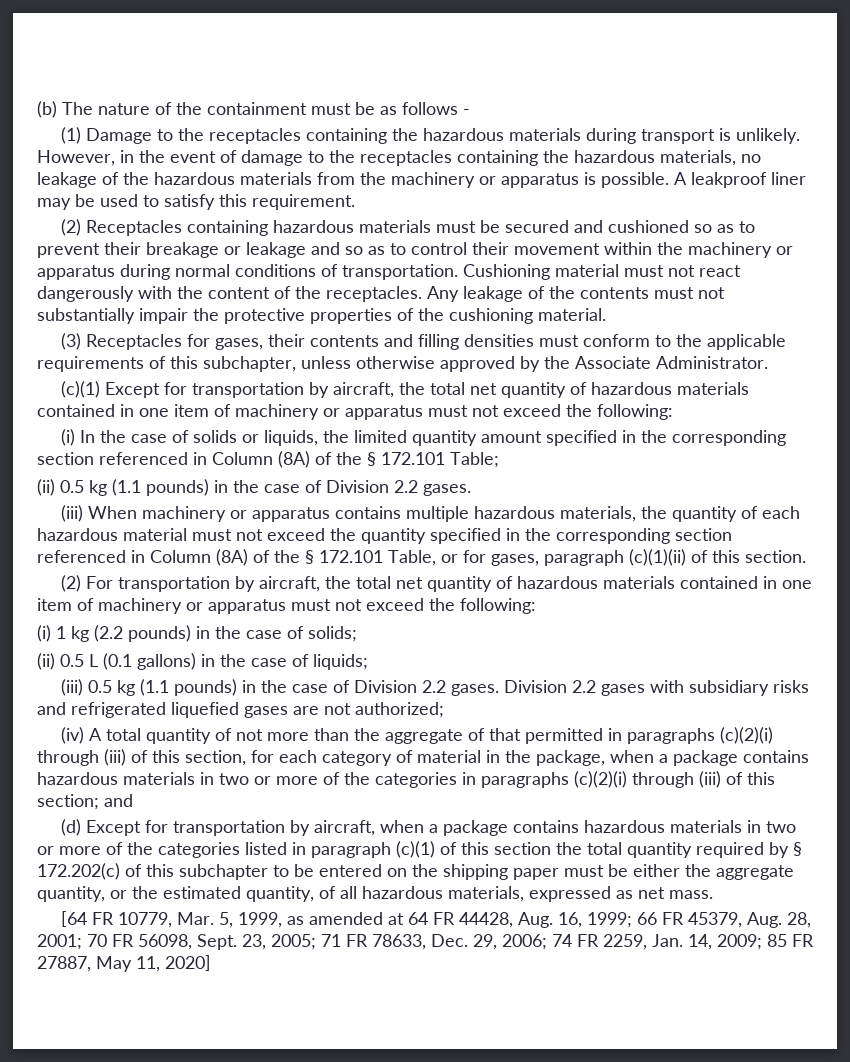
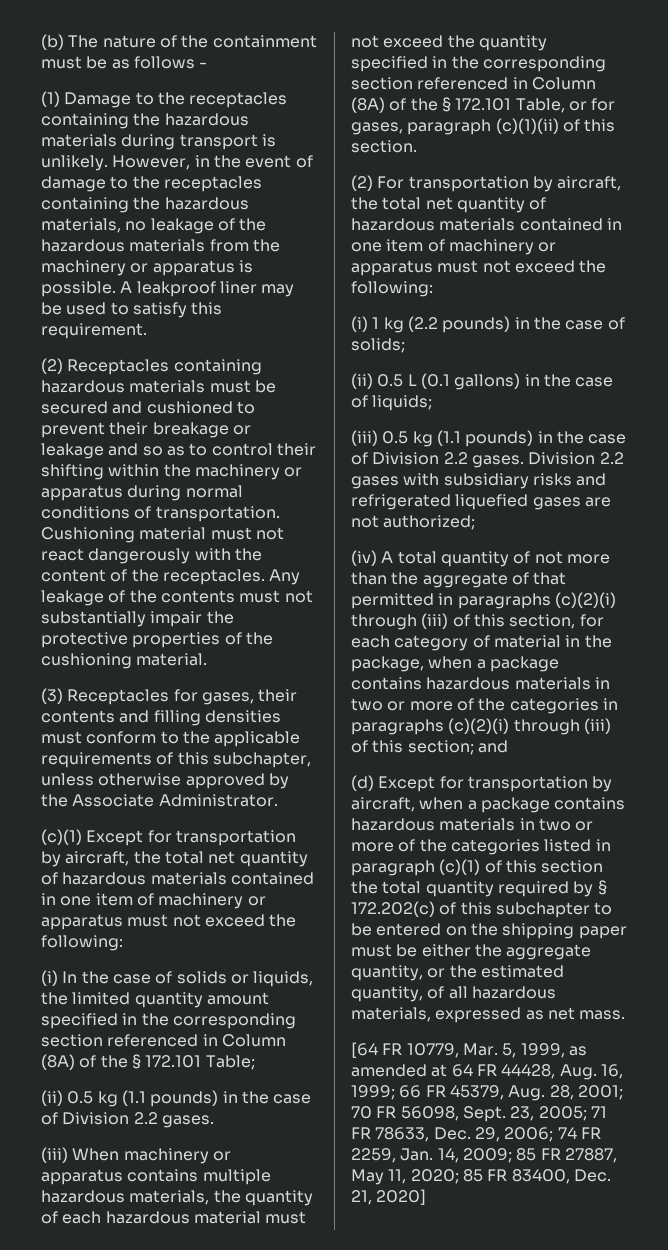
- (2) Receptacles containing hazardous materials must be secured and cushioned so as to prevent their breakage or leakage and so as to control their movement within the machinery or apparatus during normal conditions of transportation.
+ (2) Receptacles containing hazardous materials must be secured and cushioned to prevent their breakage or leakage and so as to control their shifting within the machinery or apparatus during normal conditions of transportation.
- 23, 2005; 71 FR 78633, Dec. 29, 2006; 74 FR 2259, Jan. 14, 2009; 85 FR 27887, May 11, 2020]
+ 23, 2005; 71 FR 78633, Dec. 29, 2006; 74 FR 2259, Jan. 14, 2009; 85 FR 27887, May 11, 2020; 85 FR 83400, Dec. 21, 2020]

